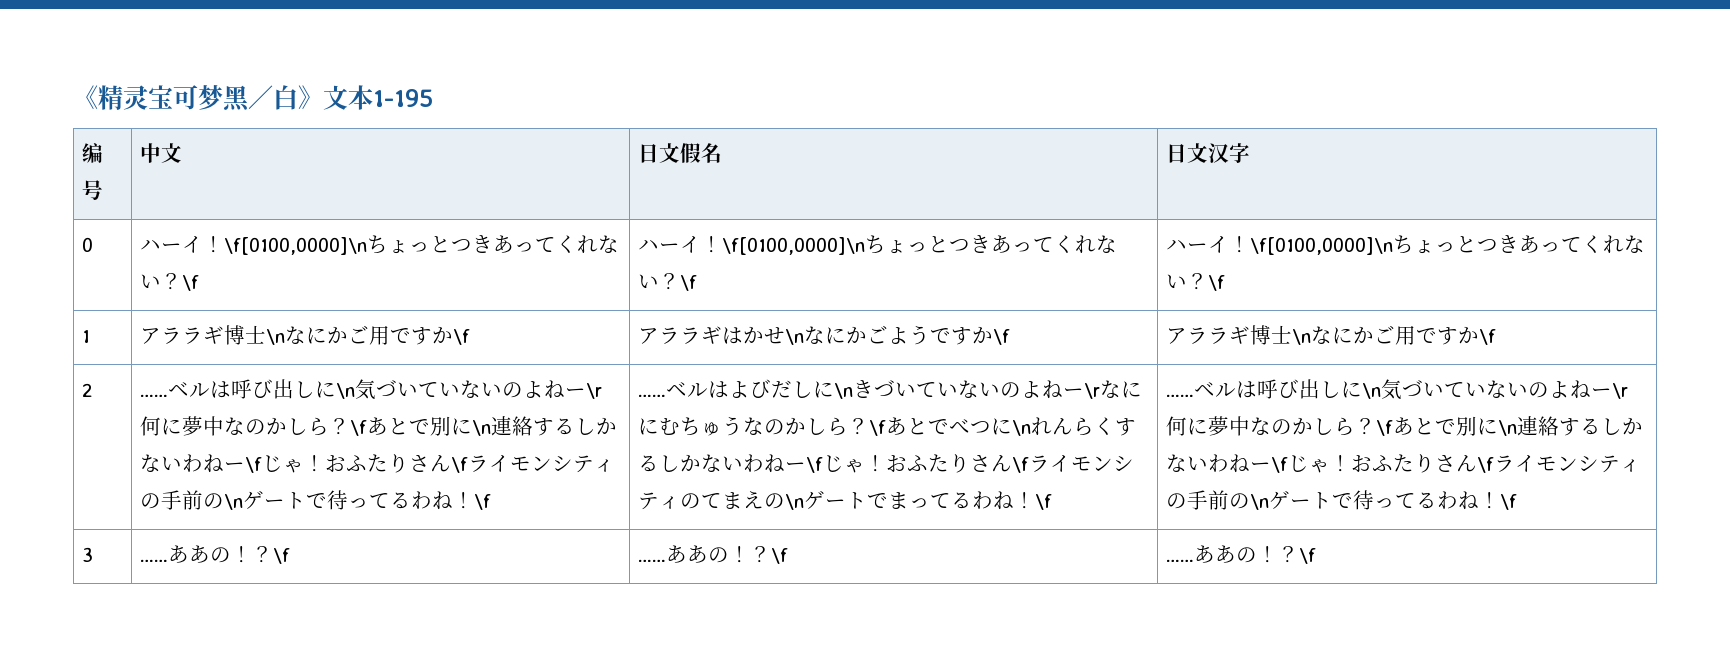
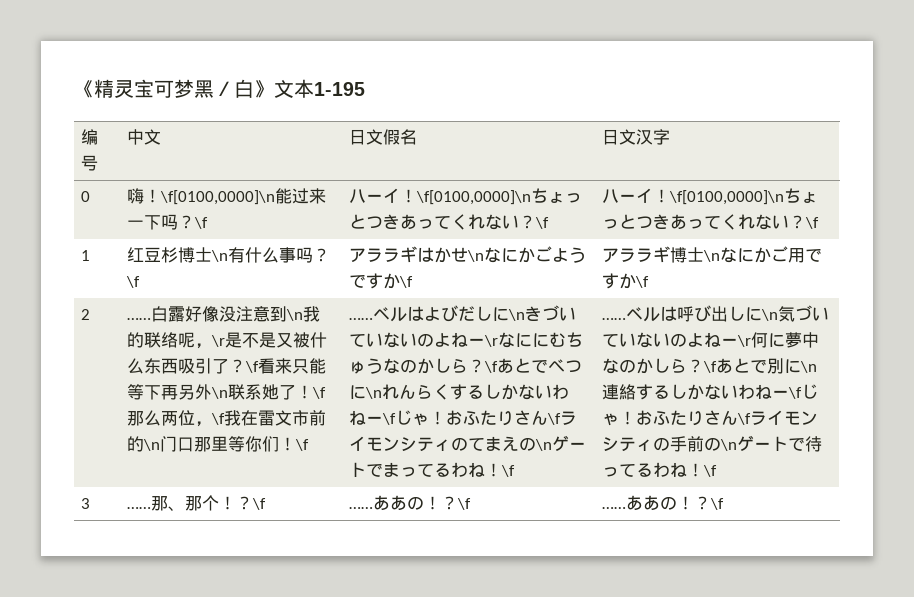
- 0 | ハーイ！\f[0100,0000]\nちょっとつきあってくれない？\f | ハーイ！\f[0100,0000]\nちょっとつきあってくれない？\f | ハーイ！\f[0100,0000]\nちょっとつきあってくれない？\f
+ 0 | 嗨！\f[0100,0000]\n能过来一下吗？\f | ハーイ！\f[0100,0000]\nちょっとつきあってくれない？\f | ハーイ！\f[0100,0000]\nちょっとつきあってくれない？\f
- 1 | アララギ博士\nなにかご用ですか\f | アララギはかせ\nなにかごようですか\f | アララギ博士\nなにかご用ですか\f
+ 1 | 红豆杉博士\n有什么事吗？\f | アララギはかせ\nなにかごようですか\f | アララギ博士\nなにかご用ですか\f
- 2 | ……ベルは呼び出しに\n気づいていないのよねー\r何に夢中なのかしら？\fあとで別に\n連絡するしかないわねー\fじゃ！おふたりさん\fライモンシティの手前の\nゲートで待ってるわね！
+ 2 | ……白露好像没注意到\n我的联络呢，\r是不是又被什么东西吸引了？\f看来只能等下再另外\n联系她了！\f那么两位，\f我在雷文市前的\n门口那里等你们！
- 3 | ……ああの！？\f | ……ああの！？\f | ……ああの！？\f
+ 3 | ……那、那个！？\f | ……ああの！？\f | ……ああの！？\f

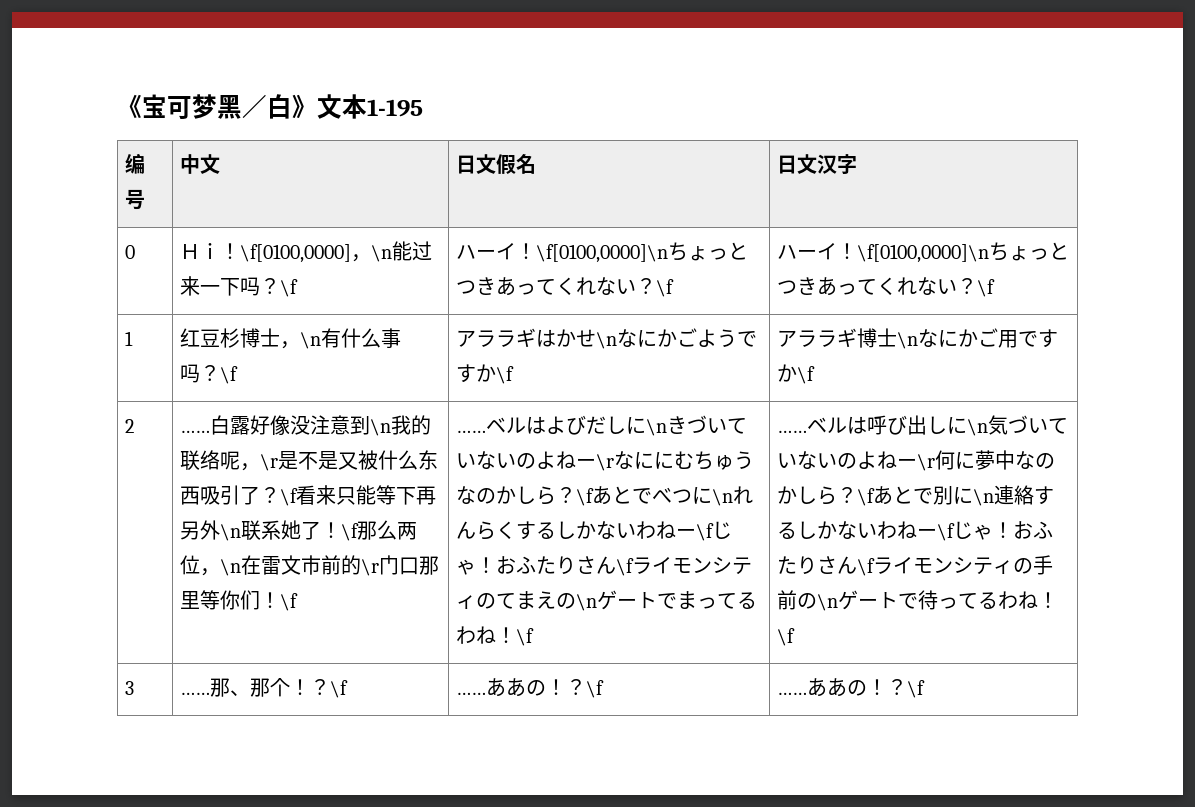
- 《精灵宝可梦黑／白》文本1-195
+ 《宝可梦黑／白》文本1-195
- 0 | 嗨！\f[0100,0000]\n能过来一下吗？\f | ハーイ！\f[0100,0000]\nちょっとつきあってくれない？\f | ハーイ！\f[0100,0000]\nちょっとつきあってくれない？\f
+ 0 | Ｈｉ！\f[0100,0000]，\n能过来一下吗？\f | ハーイ！\f[0100,0000]\nちょっとつきあってくれない？\f | ハーイ！\f[0100,0000]\nちょっとつきあってくれない？\f
- 1 | 红豆杉博士\n有什么事吗？\f | アララギはかせ\nなにかごようですか\f | アララギ博士\nなにかご用ですか\f
+ 1 | 红豆杉博士，\n有什么事吗？\f | アララギはかせ\nなにかごようですか\f | アララギ博士\nなにかご用ですか\f
- \f那么两位，\f我在雷文市前的\n门口那里等你们！
+ \f那么两位，\n在雷文市前的\r门口那里等你们！

